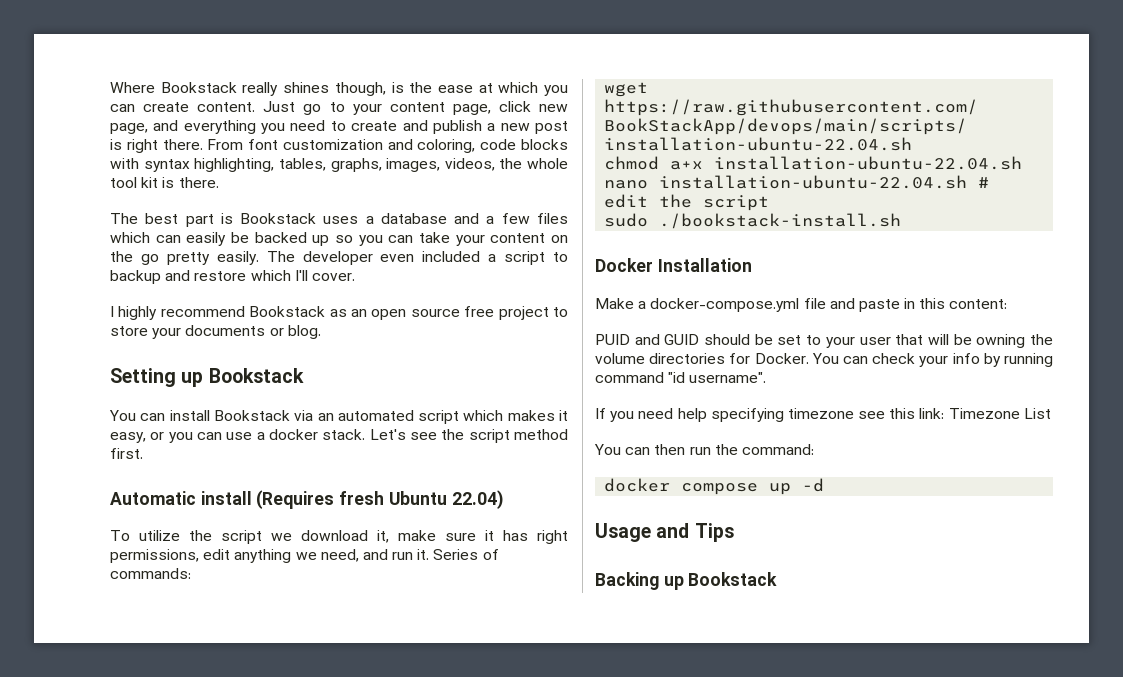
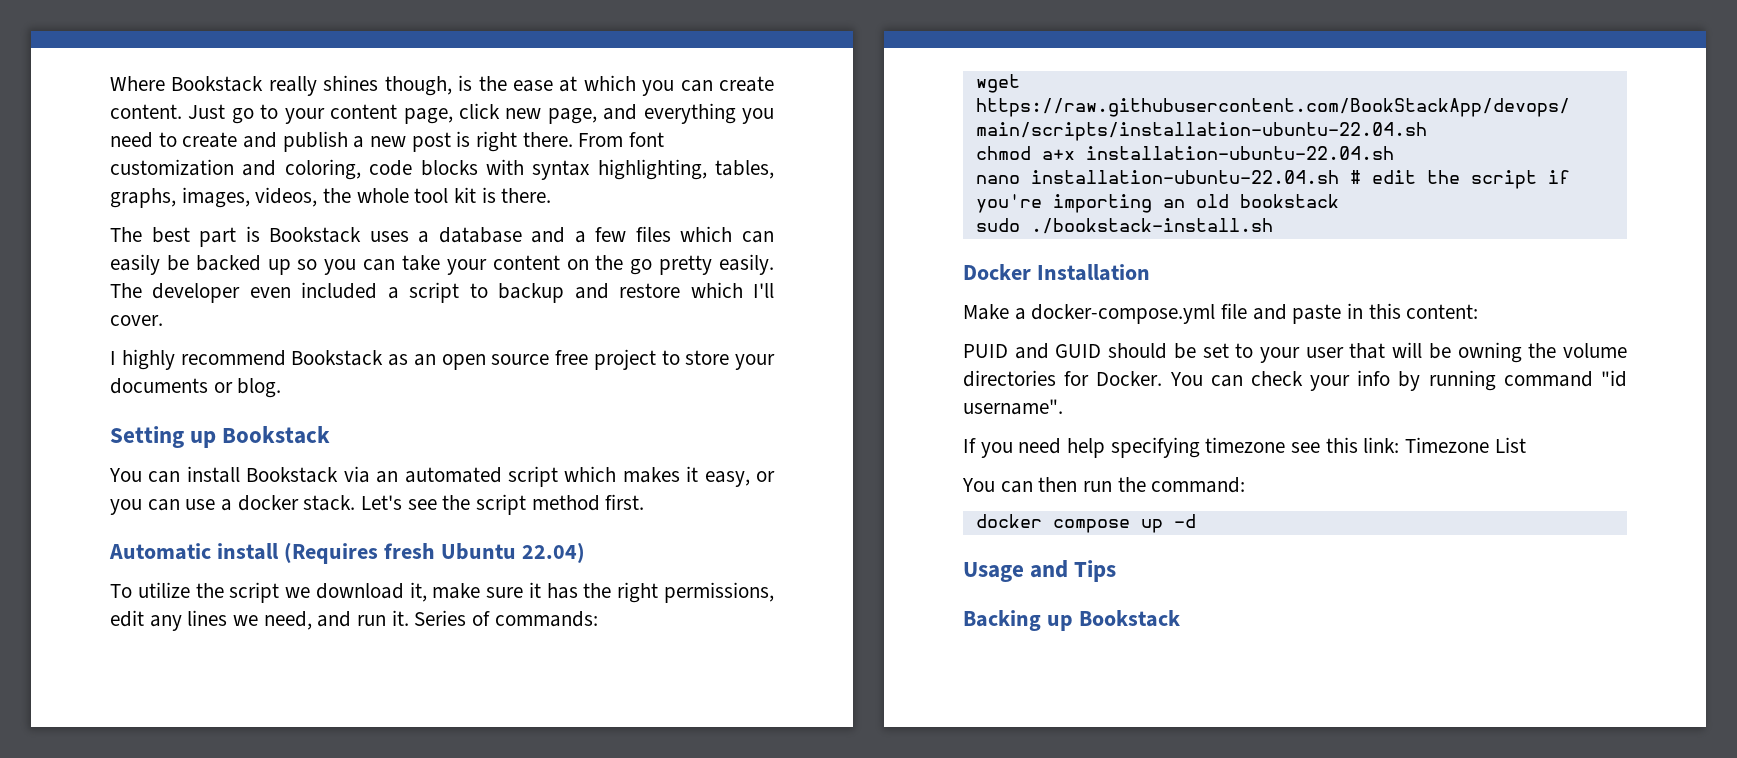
- To utilize the script we download it, make sure it has right permissions, edit anything we need, and run it.
+ To utilize the script we download it, make sure it has the right permissions, edit any lines we need, and run it.
- nano installation-ubuntu-22.04.sh # edit the script
+ nano installation-ubuntu-22.04.sh # edit the script if you're importing an old bookstack

